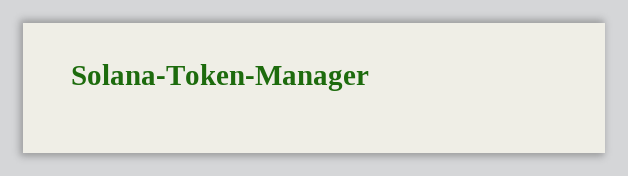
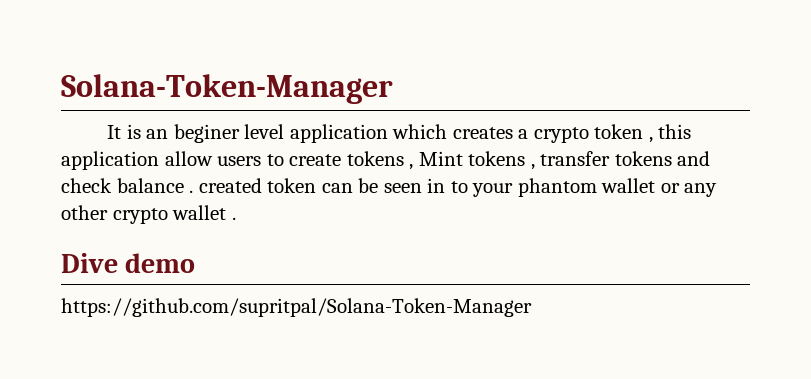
+ It is an beginer level application which creates a crypto token , this application allow users to create tokens , Mint tokens , transfer tokens and check balance . created token can be seen in to your phantom wallet or any other crypto wallet .
+ Dive demo
+ https://github.com/supritpal/Solana-Token-Manager

